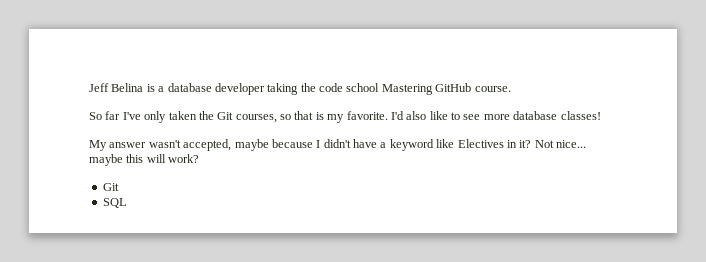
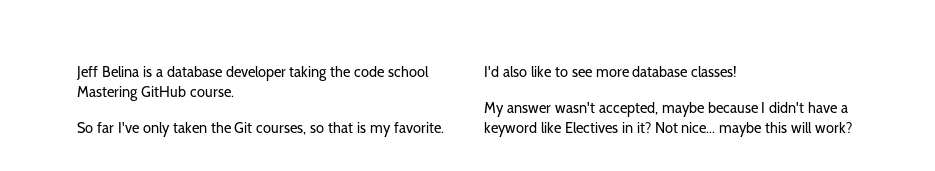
  Not nice... maybe this will work?
- Git
- SQL

